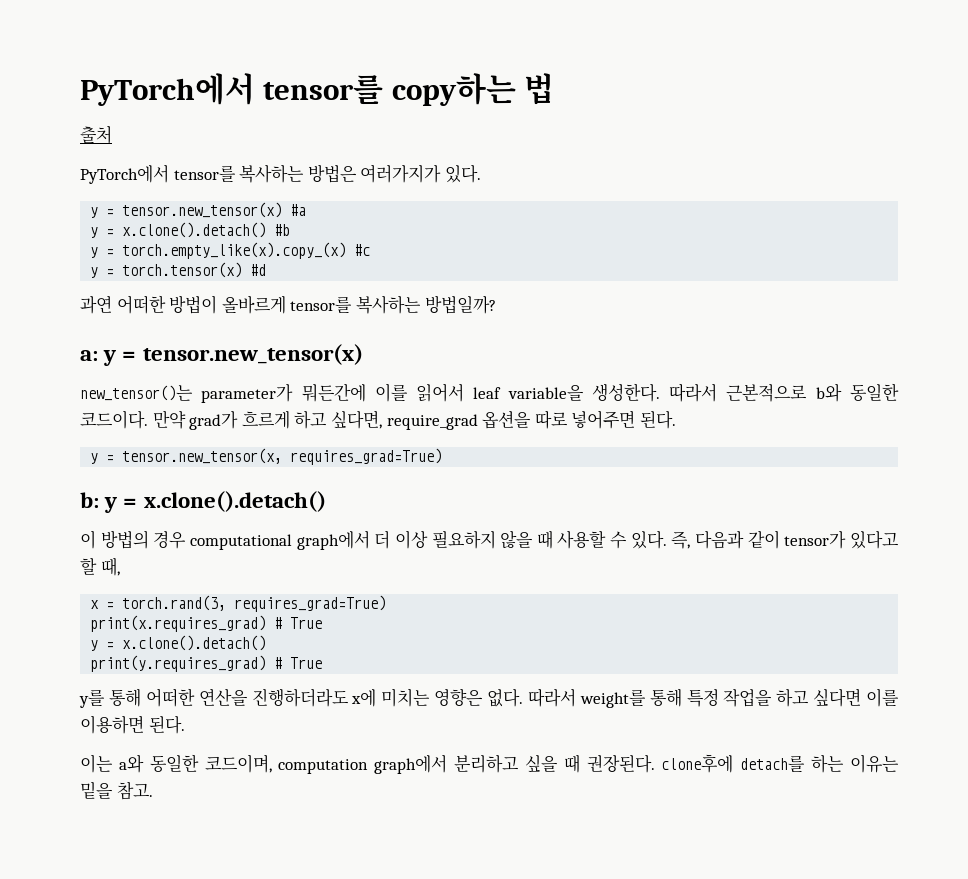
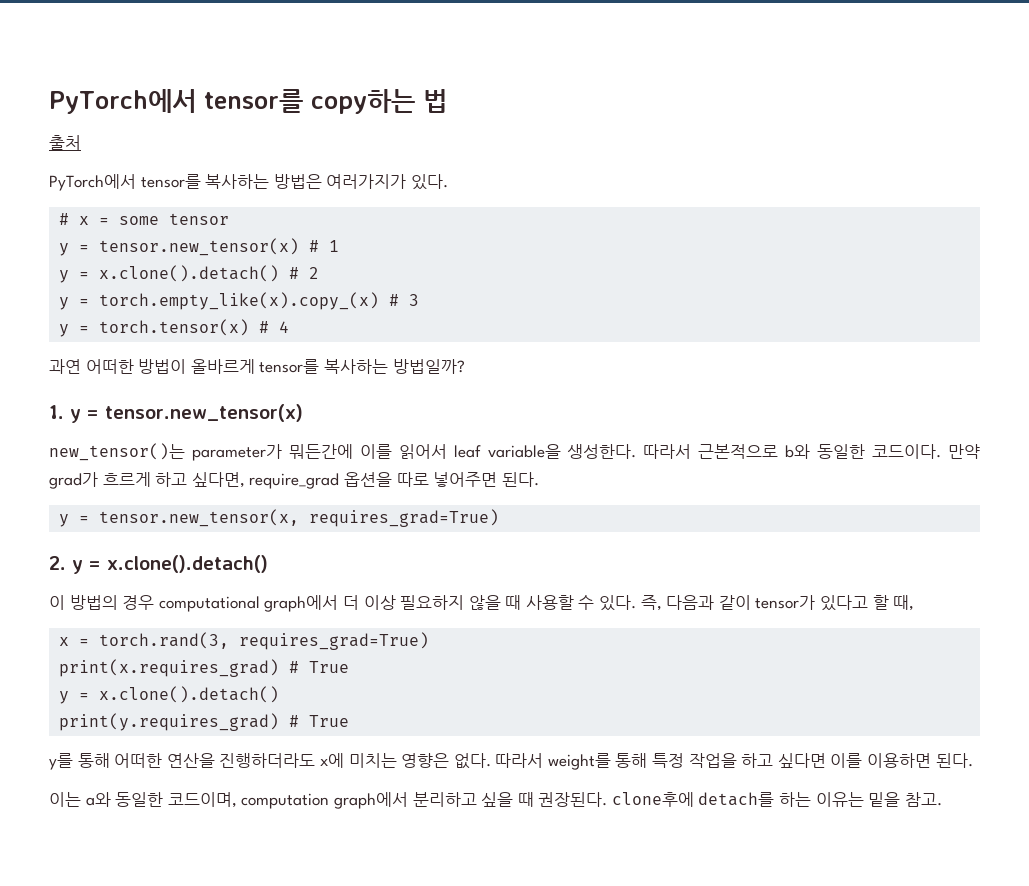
- y = tensor.new_tensor(x) #a
- y = x.clone().detach() #b
+ # x = some tensor
+ y = tensor.new_tensor(x) # 1
+ y = x.clone().detach() # 2
- y = torch.empty_like(x).copy_(x) #c
+ y = torch.empty_like(x).copy_(x) # 3
- y = torch.tensor(x) #d
+ y = torch.tensor(x) # 4
- a: y = tensor.new_tensor(x)
+ 1. y = tensor.new_tensor(x)
- b: y = x.clone().detach()
+ 2. y = x.clone().detach()

